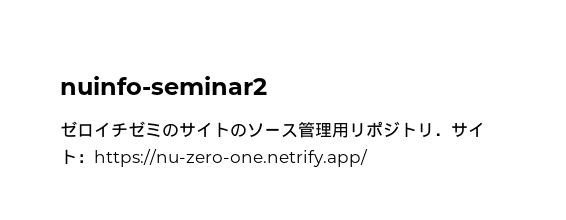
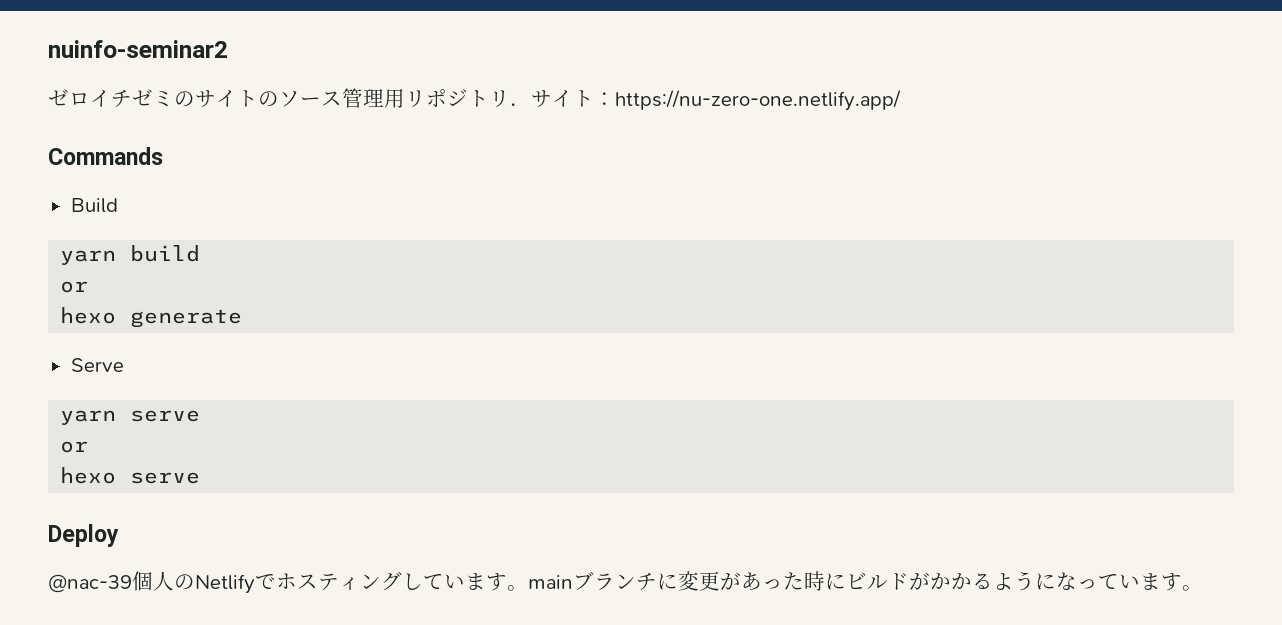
- ゼロイチゼミのサイトのソース管理用リポジトリ．サイト：https://nu-zero-one.netrify.app/
+ ゼロイチゼミのサイトのソース管理用リポジトリ．サイト：https://nu-zero-one.netlify.app/
+ Commands
+ Build
+ yarn build
+ or
+ hexo generate
+ Serve
+ yarn serve
+ or
+ hexo serve
+ Deploy
+ @nac-39個人のNetlifyでホスティングしています。mainブランチに変更があった時にビルドがかかるようになっています。

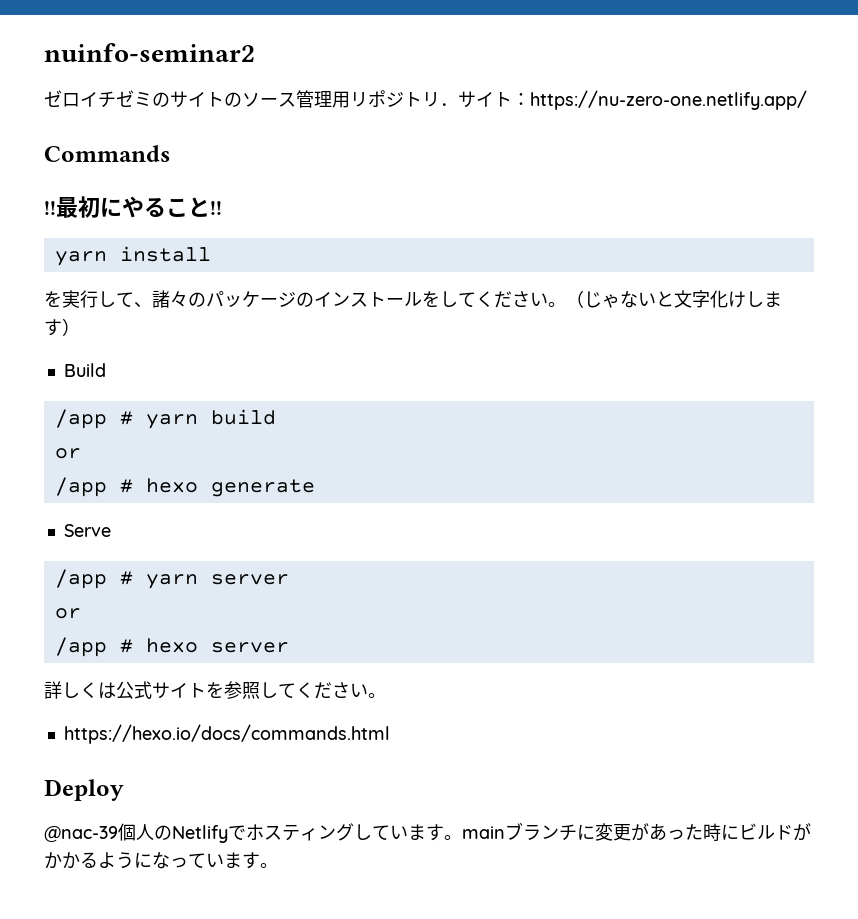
+ !!最初にやること!!
+ yarn install
+ を実行して、諸々のパッケージのインストールをしてください。（じゃないと文字化けします）
- yarn build
+ /app # yarn build
- hexo generate
+ /app # hexo generate
- yarn serve
+ /app # yarn server
  or
- hexo serve
+ /app # hexo server
+ 詳しくは公式サイトを参照してください。
+ https://hexo.io/docs/commands.html

